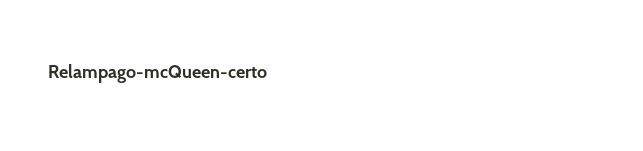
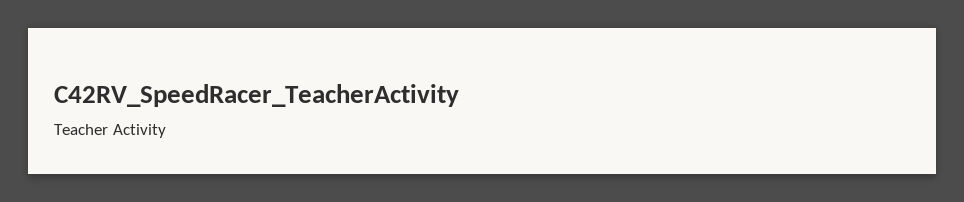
- Relampago-mcQueen-certo
+ C42RV_SpeedRacer_TeacherActivity
+ Teacher Activity

